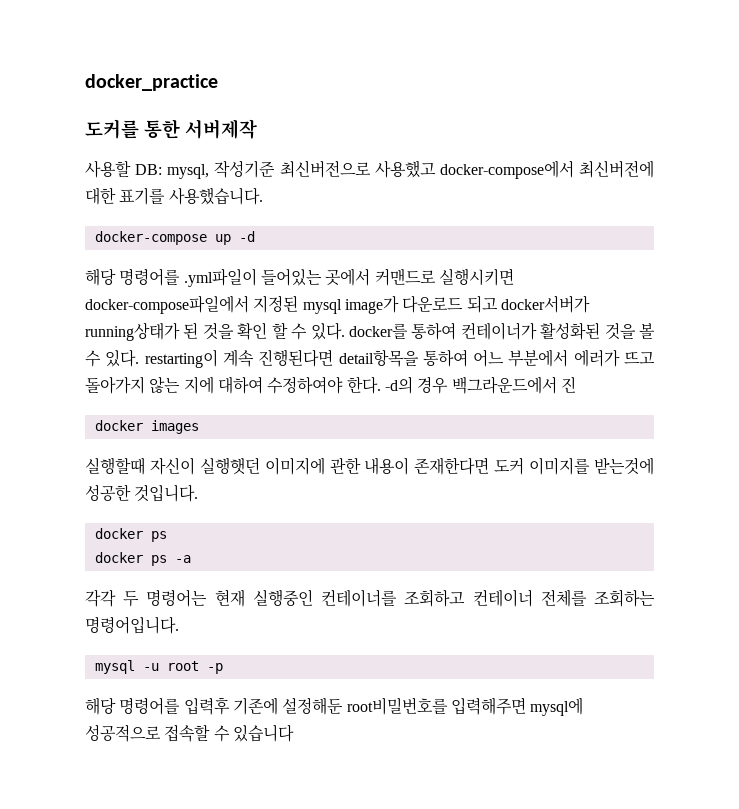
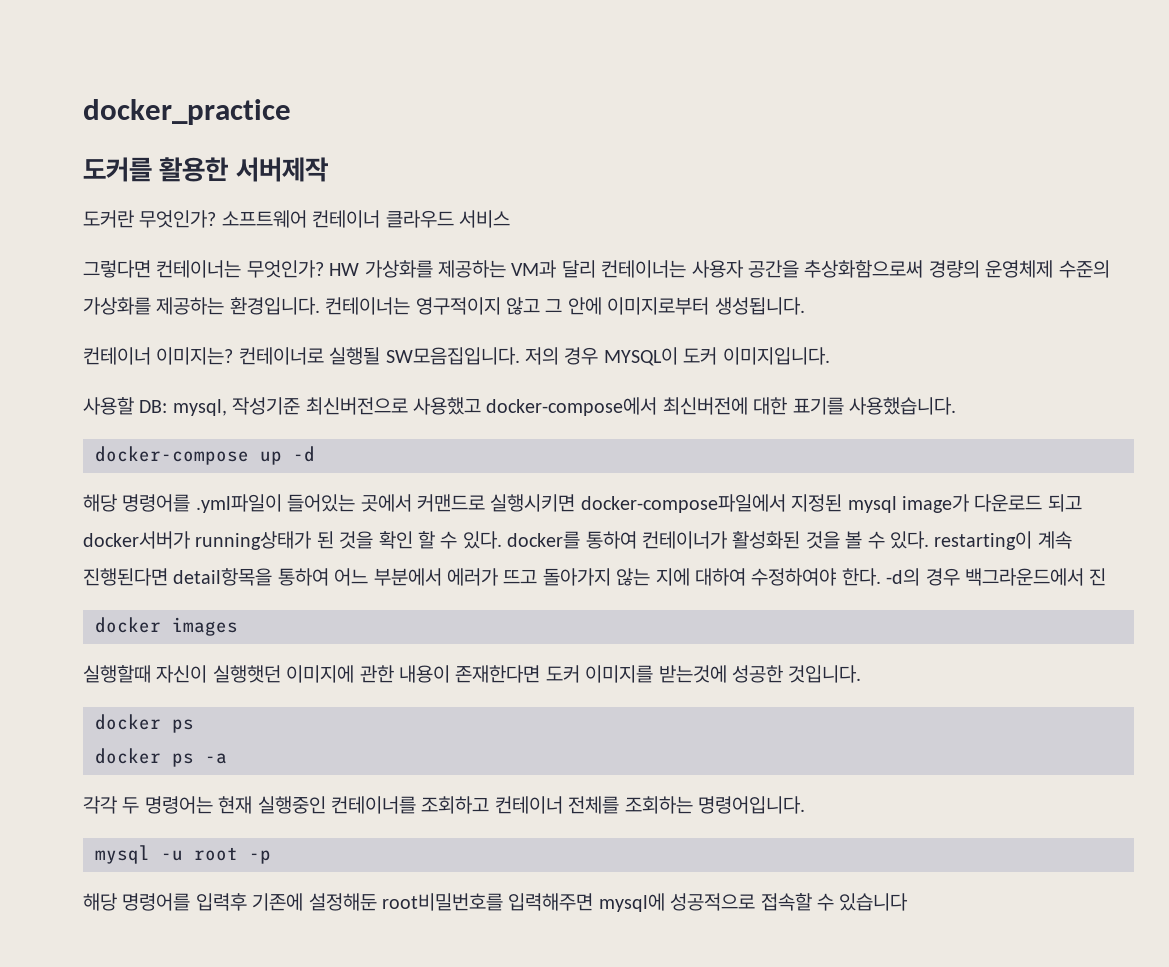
- 도커를 통한 서버제작
+ 도커를 활용한 서버제작
+ 도커란 무엇인가? 소프트웨어 컨테이너 클라우드 서비스
+ 그렇다면 컨테이너는 무엇인가? HW 가상화를 제공하는 VM과 달리 컨테이너는 사용자 공간을 추상화함으로써 경량의 운영체제 수준의 가상화를 제공하는 환경입니다. 컨테이너는 영구적이지 않고 그 안에 이미지로부터 생성됩니다.
+ 컨테이너 이미지는? 컨테이너로 실행될 SW모음집입니다. 저의 경우 MYSQL이 도커 이미지입니다.

